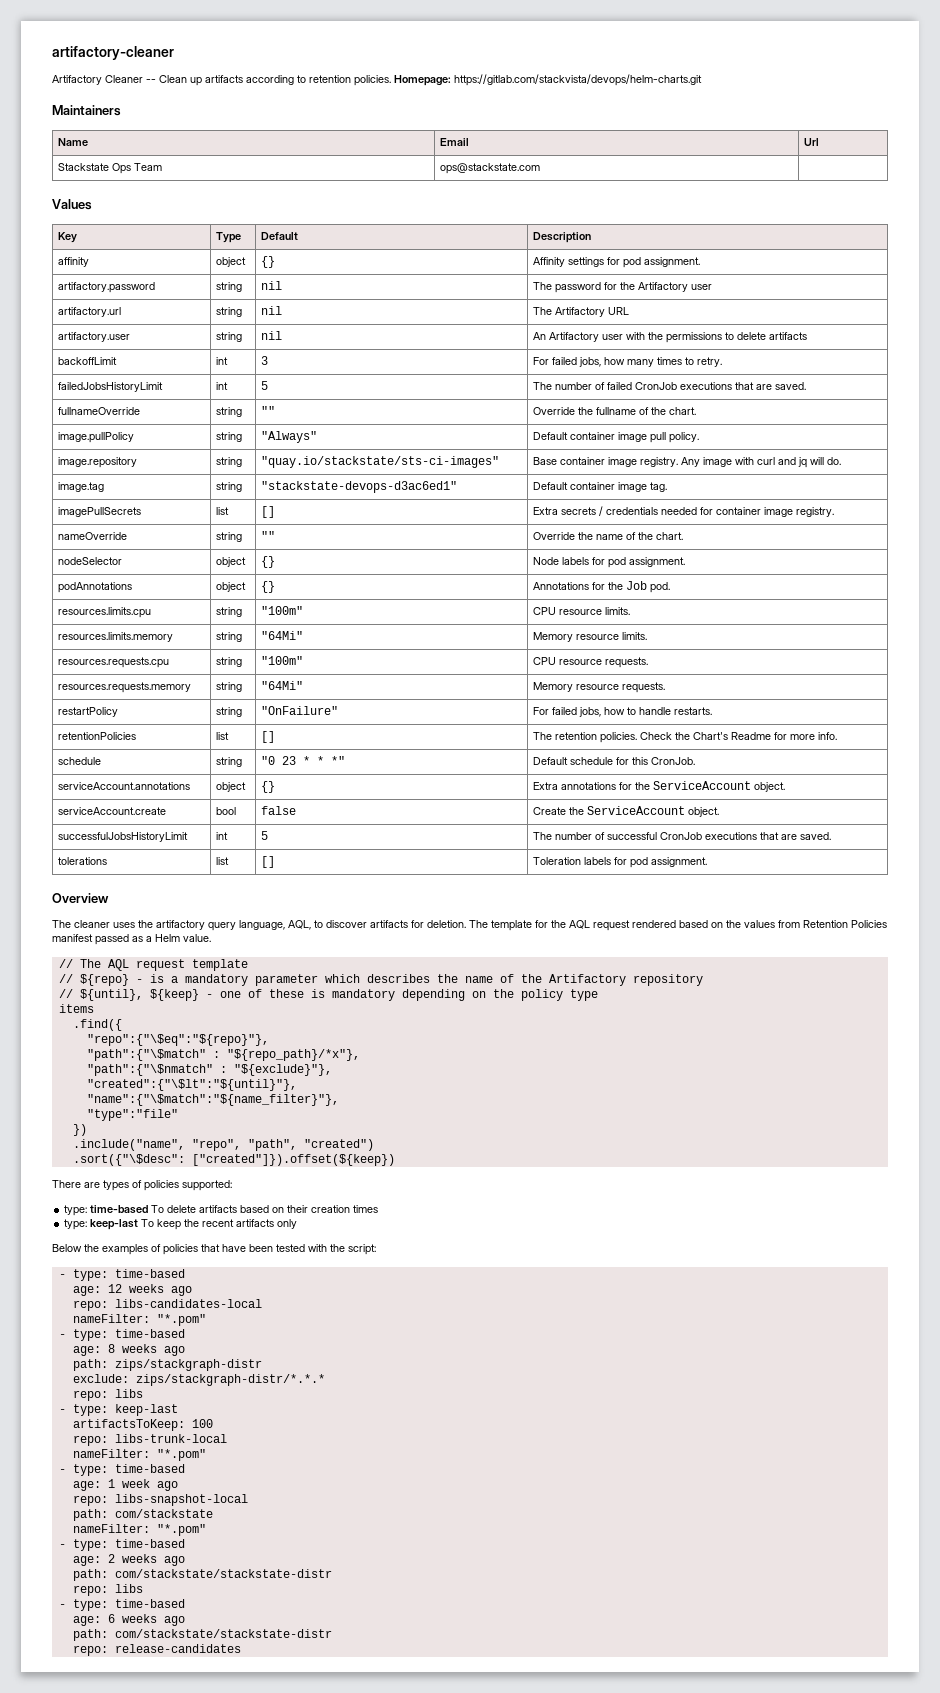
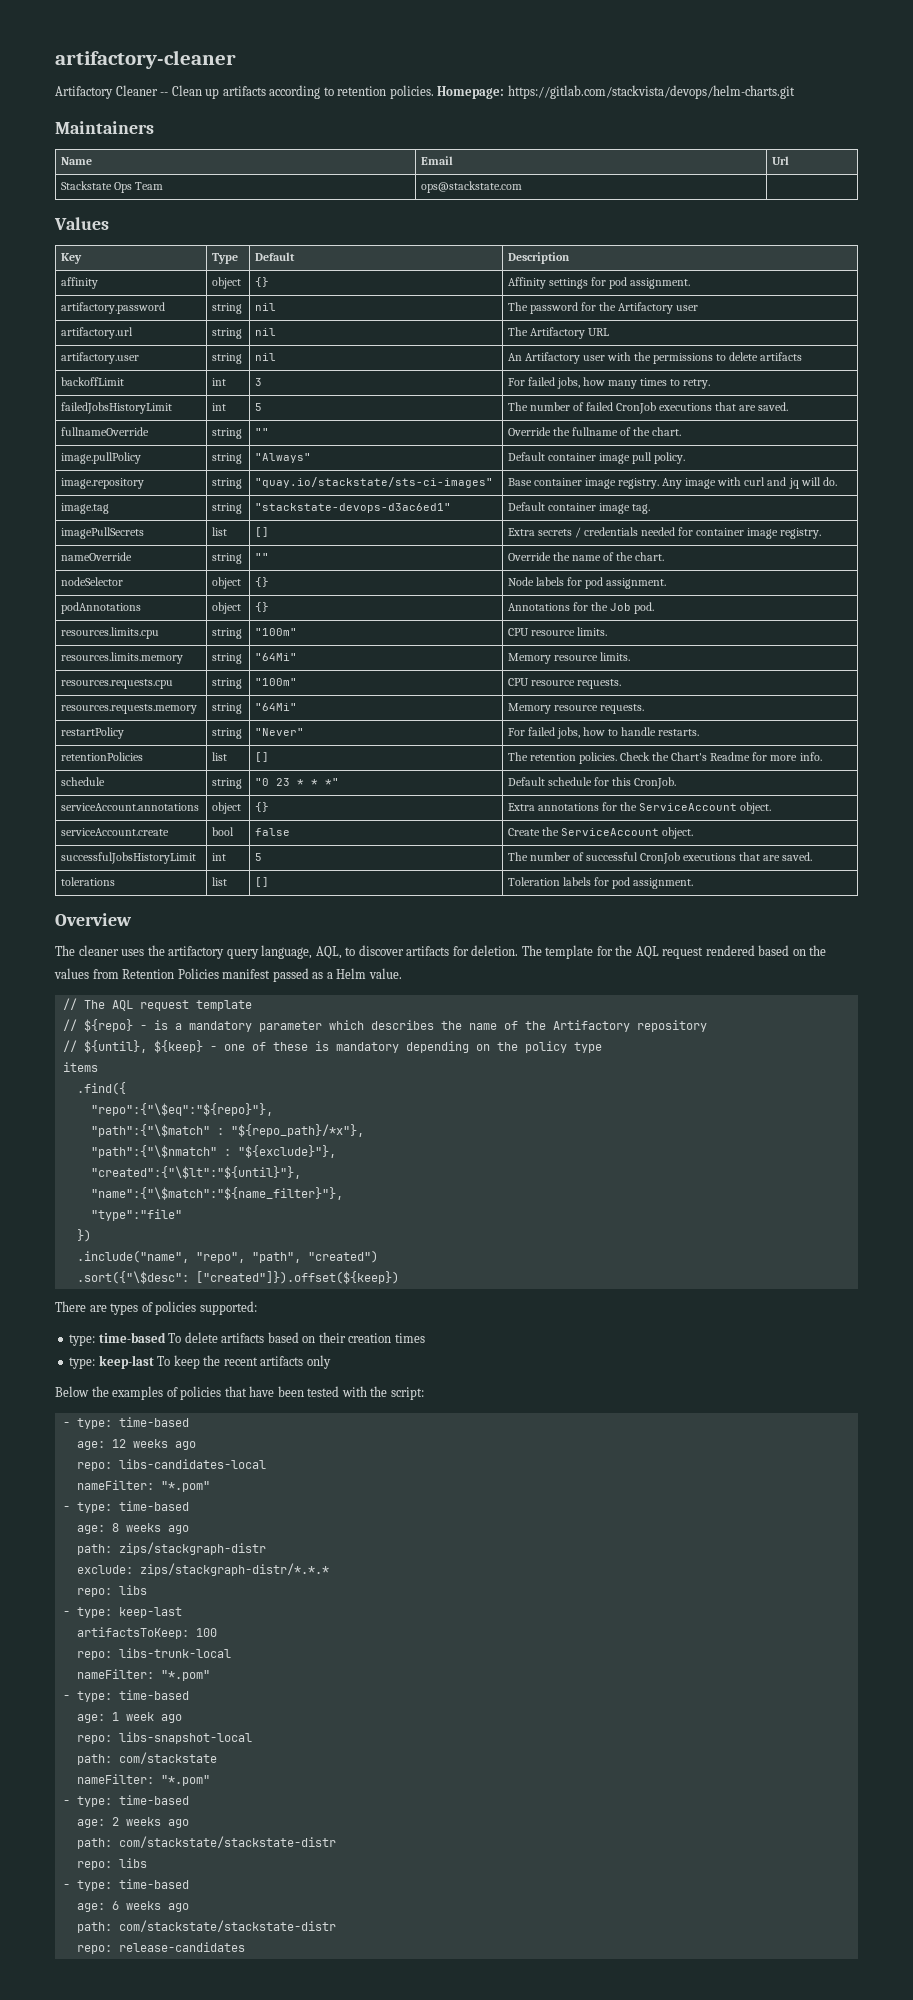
- restartPolicy | string | "OnFailure" | For failed jobs, how to handle restarts.
+ restartPolicy | string | "Never" | For failed jobs, how to handle restarts.

